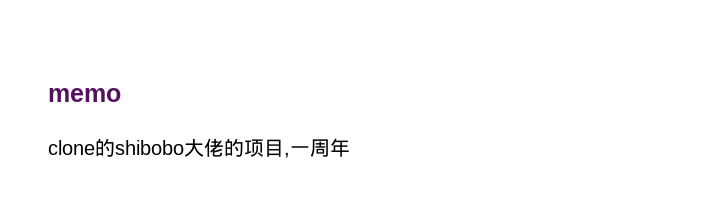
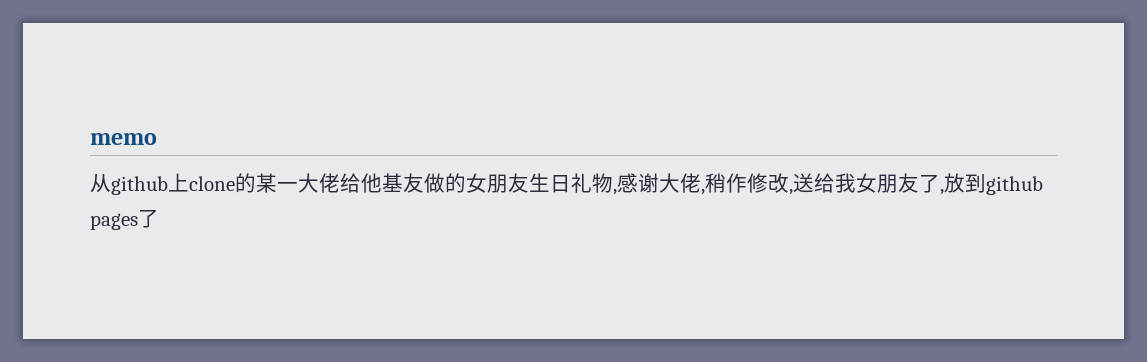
- clone的shibobo大佬的项目,一周年
+ 从github上clone的某一大佬给他基友做的女朋友生日礼物,感谢大佬,稍作修改,送给我女朋友了,放到github pages了

